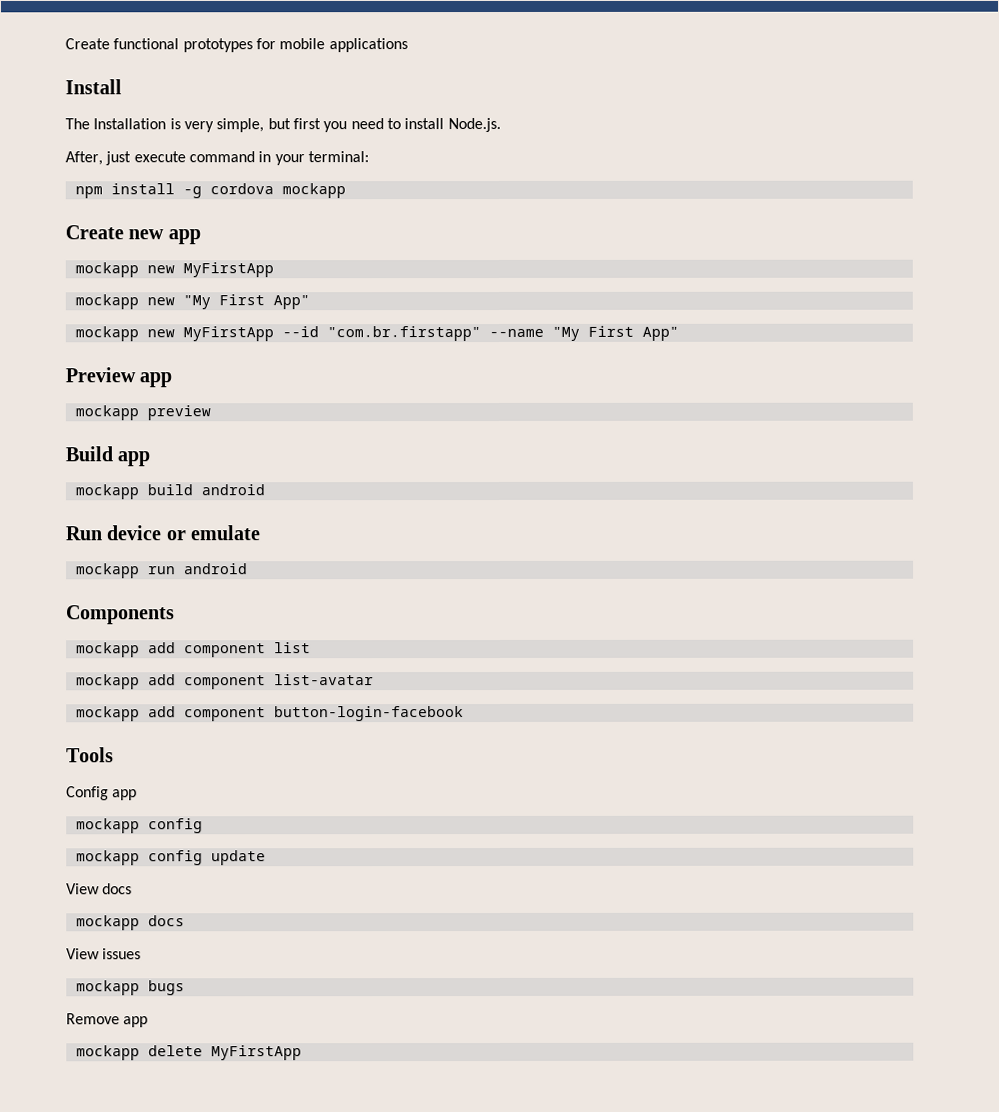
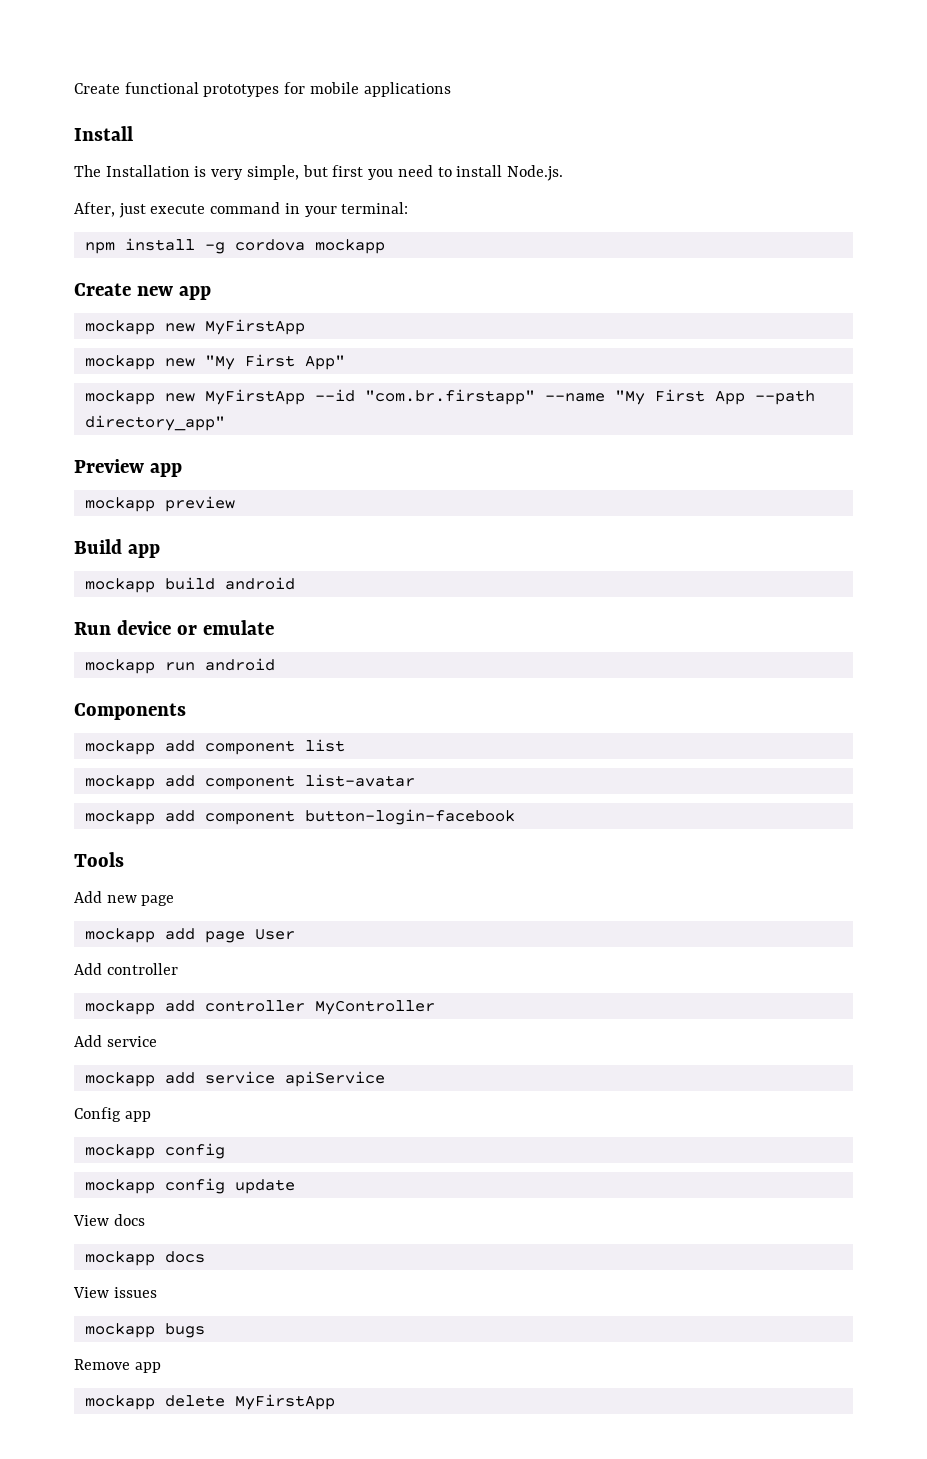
- mockapp new MyFirstApp --id "com.br.firstapp" --name "My First App"
+ mockapp new MyFirstApp --id "com.br.firstapp" --name "My First App --path directory_app"
+ Add new page
+ mockapp add page User
+ Add controller
+ mockapp add controller MyController
+ Add service
+ mockapp add service apiService

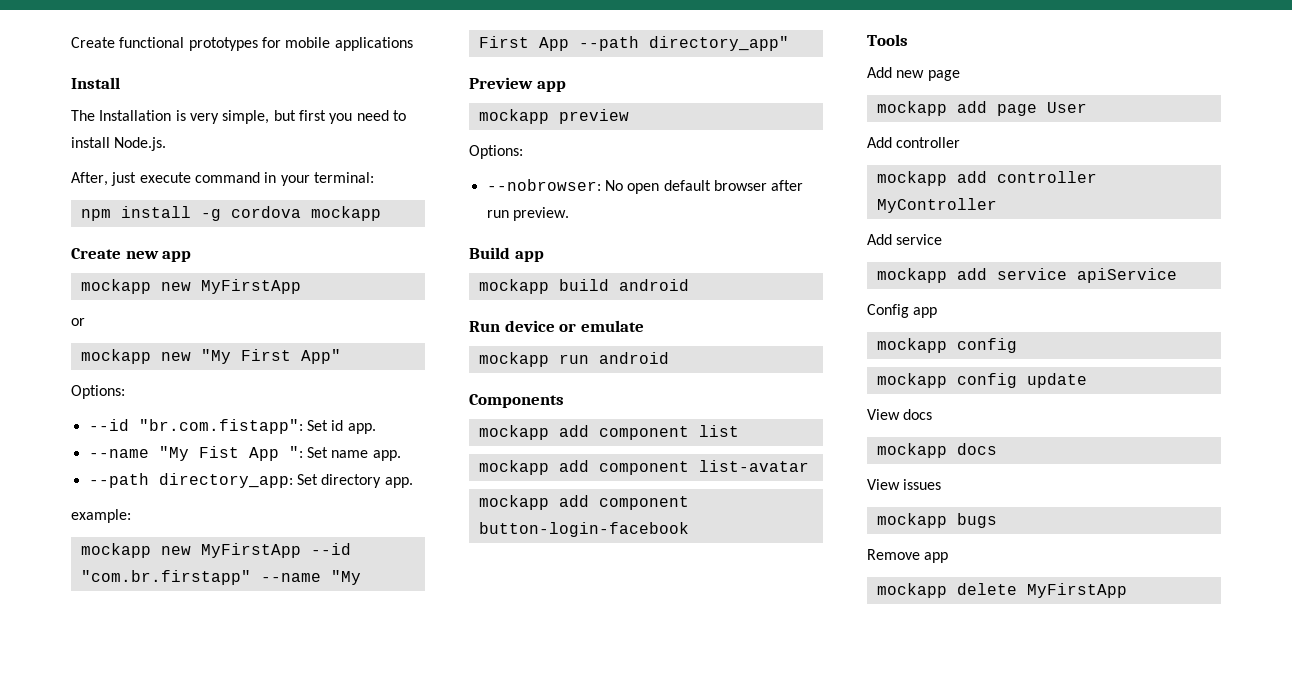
  Create new app
  mockapp new MyFirstApp
+ or
  mockapp new "My First App"
+ Options:
+ --id "br.com.fistapp": Set id app.
+ --name "My Fist App ": Set name app.
+ --path directory_app: Set directory app.
+ example:
  mockapp preview
+ Options:
+ --nobrowser: No open default browser after run preview.

